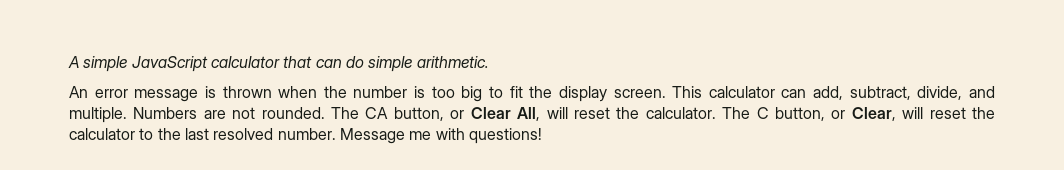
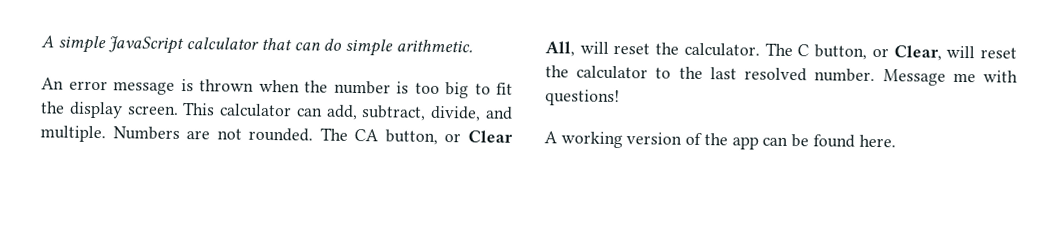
+ A working version of the app can be found here.

